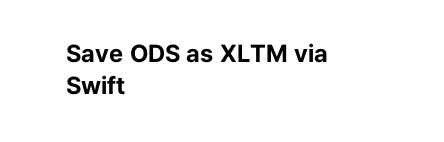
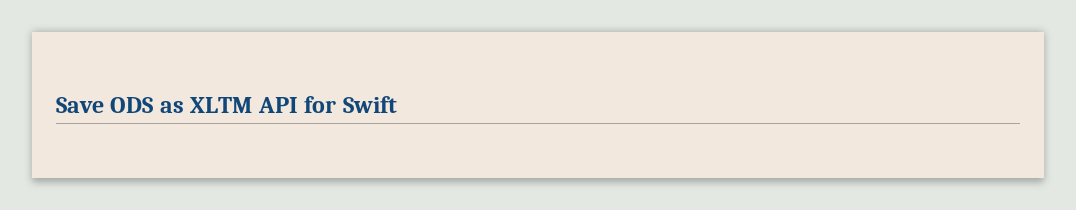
- Save ODS as XLTM via Swift
+ Save ODS as XLTM API for Swift

